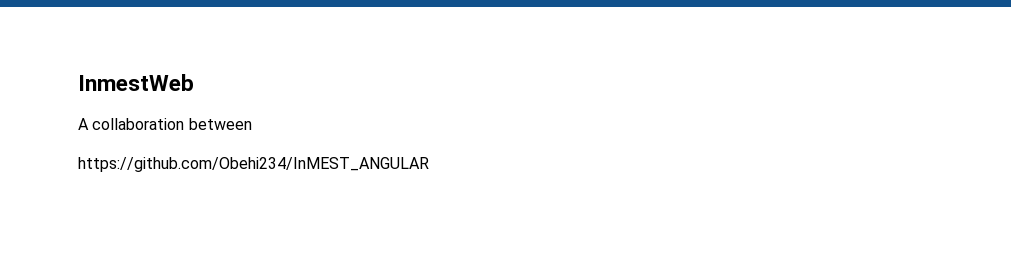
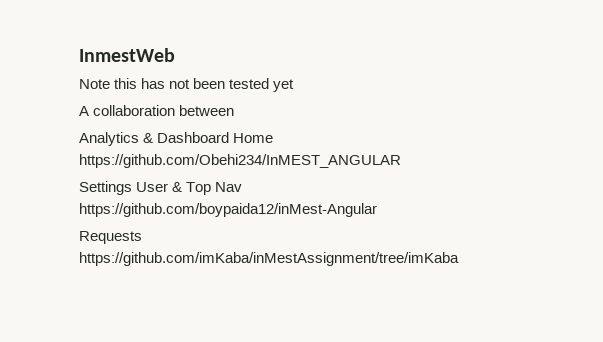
+ Note this has not been tested yet
  A collaboration between
- https://github.com/Obehi234/InMEST_ANGULAR
+ Analytics & Dashboard Home https://github.com/Obehi234/InMEST_ANGULAR
+ Settings User & Top Nav https://github.com/boypaida12/inMest-Angular
+ Requests https://github.com/imKaba/inMestAssignment/tree/imKaba

